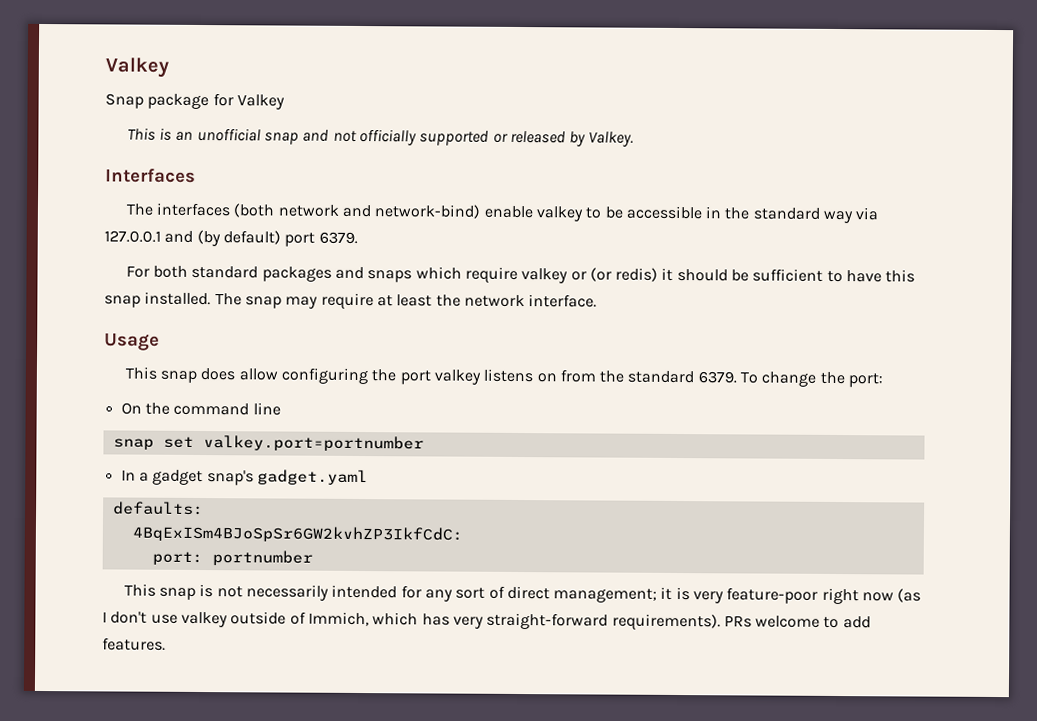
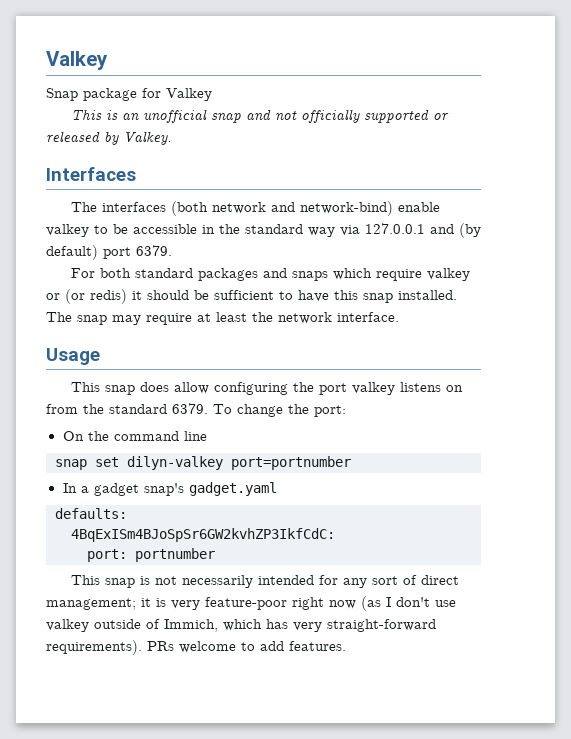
- snap set valkey.port=portnumber
+ snap set dilyn-valkey port=portnumber

